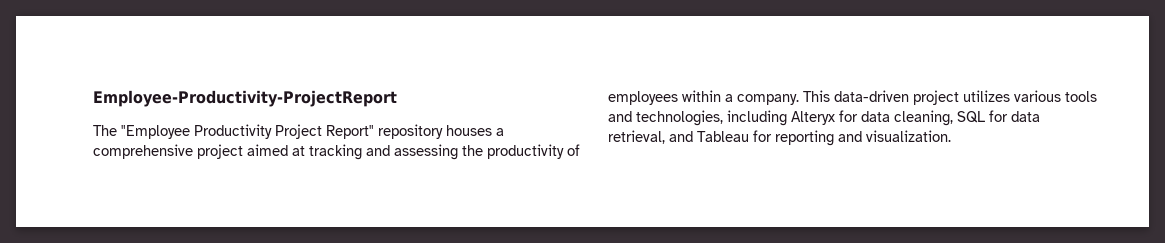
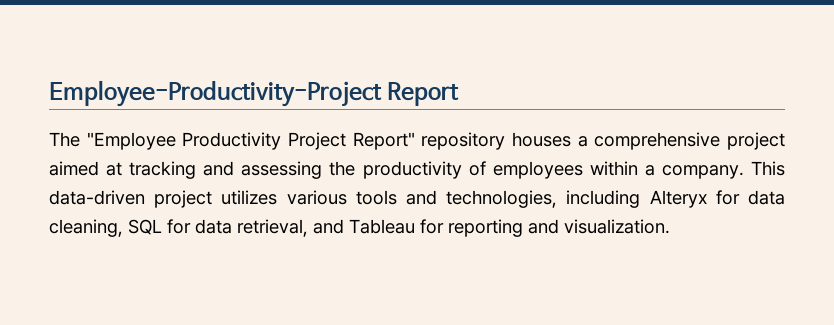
- Employee-Productivity-ProjectReport
+ Employee-Productivity-Project Report

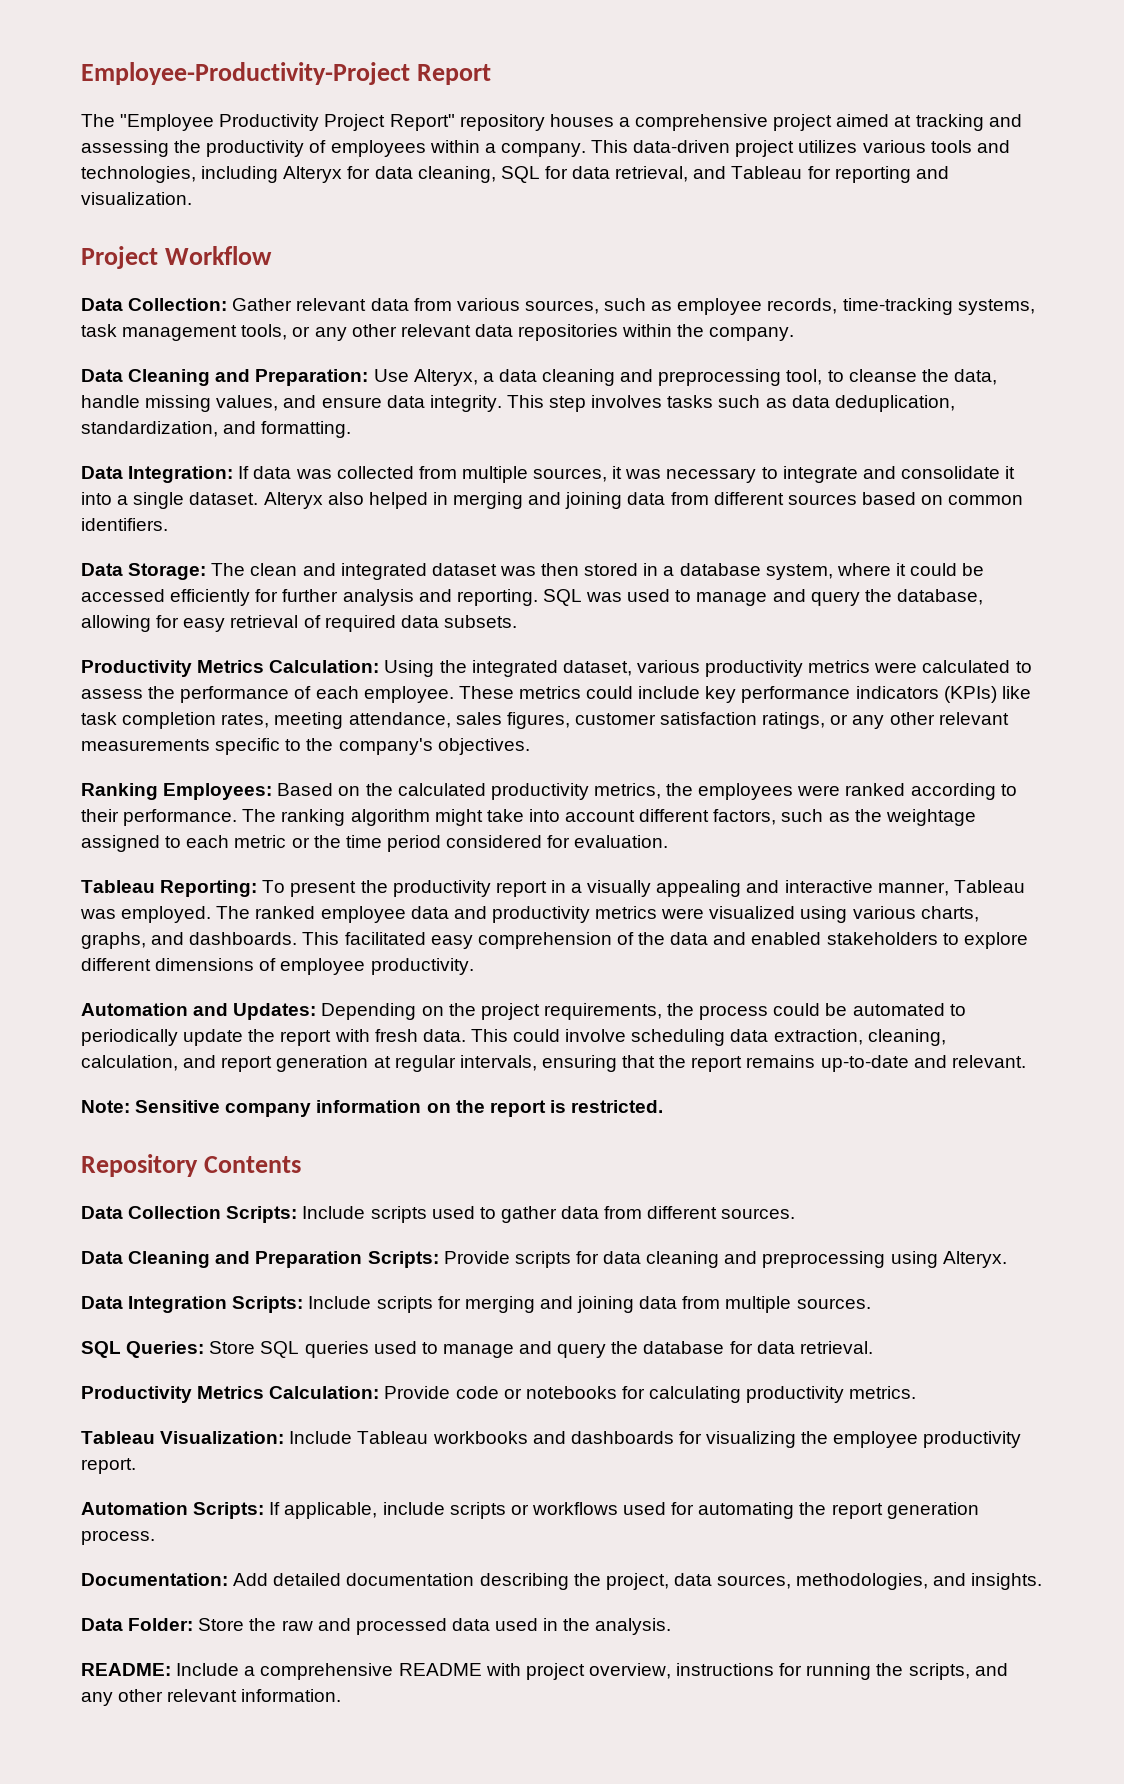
+ Project Workflow
+ Data Collection: Gather relevant data from various sources, such as employee records, time-tracking systems, task management tools, or any other relevant data repositories within the company.
+ Data Cleaning and Preparation: Use Alteryx, a data cleaning and preprocessing tool, to cleanse the data, handle missing values, and ensure data integrity. This step involves tasks such as data deduplication, standardization, and formatting.
+ Data Integration: If data was collected from multiple sources, it was necessary to integrate and consolidate it into a single dataset. Alteryx also helped in merging and joining data from different sources based on common identifiers.
+ Data Storage: The clean and integrated dataset was then stored in a database system, where it could be accessed efficiently for further analysis and reporting. SQL was used to manage and query the database, allowing for easy retrieval of required data subsets.
+ Productivity Metrics Calculation: Using the integrated dataset, various productivity metrics were calculated to assess the performance of each employee. These metrics could include key performance indicators (KPIs) like task completion rates, meeting attendance, sales figures, customer satisfaction ratings, or any other relevant measurements specific to the company's objectives.
+ Ranking Employees: Based on the calculated productivity metrics, the employees were ranked according to their performance. The ranking algorithm might take into account different factors, such as the weightage assigned to each metric or the time period considered for evaluation.
+ Tableau Reporting: To present the productivity report in a visually appealing and interactive manner, Tableau was employed. The ranked employee data and productivity metrics were visualized using various charts, graphs, and dashboards. This facilitated easy comprehension of the data and enabled stakeholders to explore different dimensions of employee productivity.
+ Automation and Updates: Depending on the project requirements, the process could be automated to periodically update the report with fresh data. This could involve scheduling data extraction, cleaning, calculation, and report generation at regular intervals, ensuring that the report remains up-to-date and relevant.
+ Note: Sensitive company information on the report is restricted.
+ Repository Contents
+ Data Collection Scripts: Include scripts used to gather data from different sources.
+ Data Cleaning and Preparation Scripts: Provide scripts for data cleaning and preprocessing using Alteryx.
+ Data Integration Scripts: Include scripts for merging and joining data from multiple sources.
+ SQL Queries: Store SQL queries used to manage and query the database for data retrieval.
+ Productivity Metrics Calculation: Provide code or notebooks for calculating productivity metrics.
+ Tableau Visualization: Include Tableau workbooks and dashboards for visualizing the employee productivity report.
+ Automation Scripts: If applicable, include scripts or workflows used for automating the report generation process.
+ Documentation: Add detailed documentation describing the project, data sources, methodologies, and insights.
+ Data Folder: Store the raw and processed data used in the analysis.
+ README: Include a comprehensive README with project overview, instructions for running the scripts, and any other relevant information.

